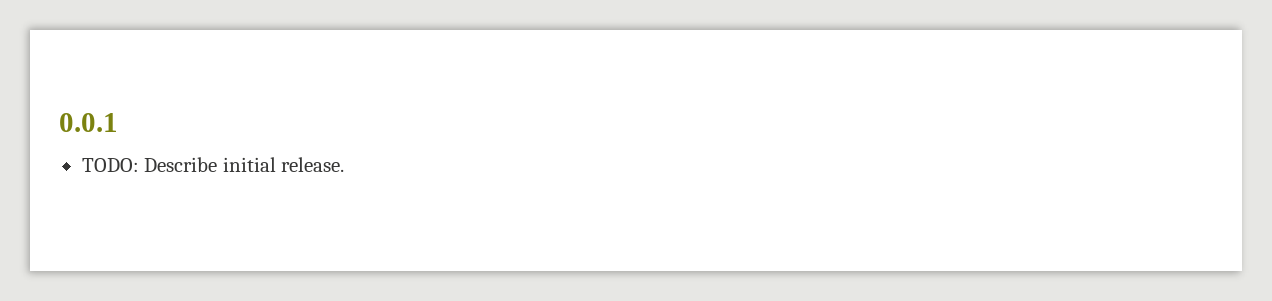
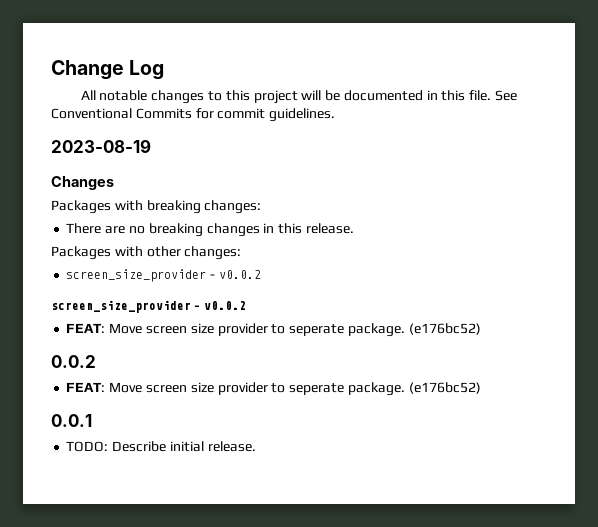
+ Change Log
+ All notable changes to this project will be documented in this file. See Conventional Commits for commit guidelines.
+ 2023-08-19
+ Changes
+ Packages with breaking changes:
+ There are no breaking changes in this release.
+ Packages with other changes:
+ screen_size_provider - v0.0.2
+ screen_size_provider - v0.0.2
+ FEAT: Move screen size provider to seperate package. (e176bc52)
+ 0.0.2
+ FEAT: Move screen size provider to seperate package. (e176bc52)

